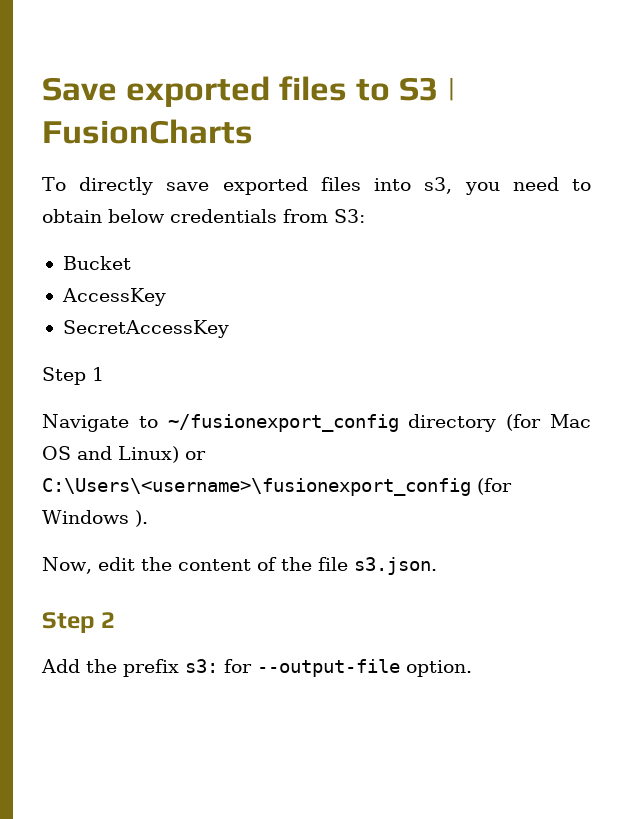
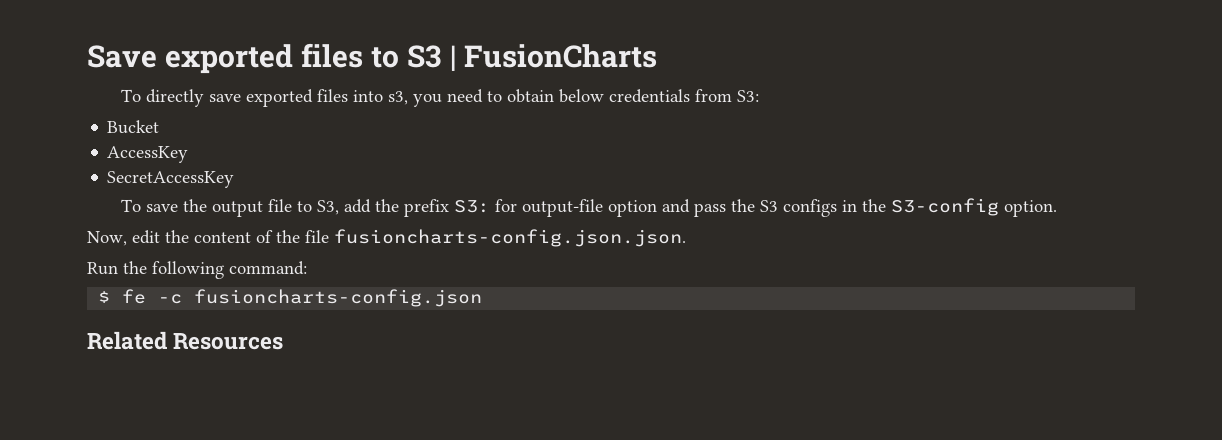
- Step 1
- Navigate to ~/fusionexport_config directory (for Mac OS and Linux) or C:\Users\<username>\fusionexport_config (for Windows ).
+ To save the output file to S3, add the prefix S3: for output-file option and pass the S3 configs in the S3-config option.
- Now, edit the content of the file s3.json.
- Step 2
- Add the prefix s3: for --output-file option.
+ Now, edit the content of the file fusioncharts-config.json.json.
+ Run the following command:
+ $ fe -c fusioncharts-config.json
+ Related Resources

